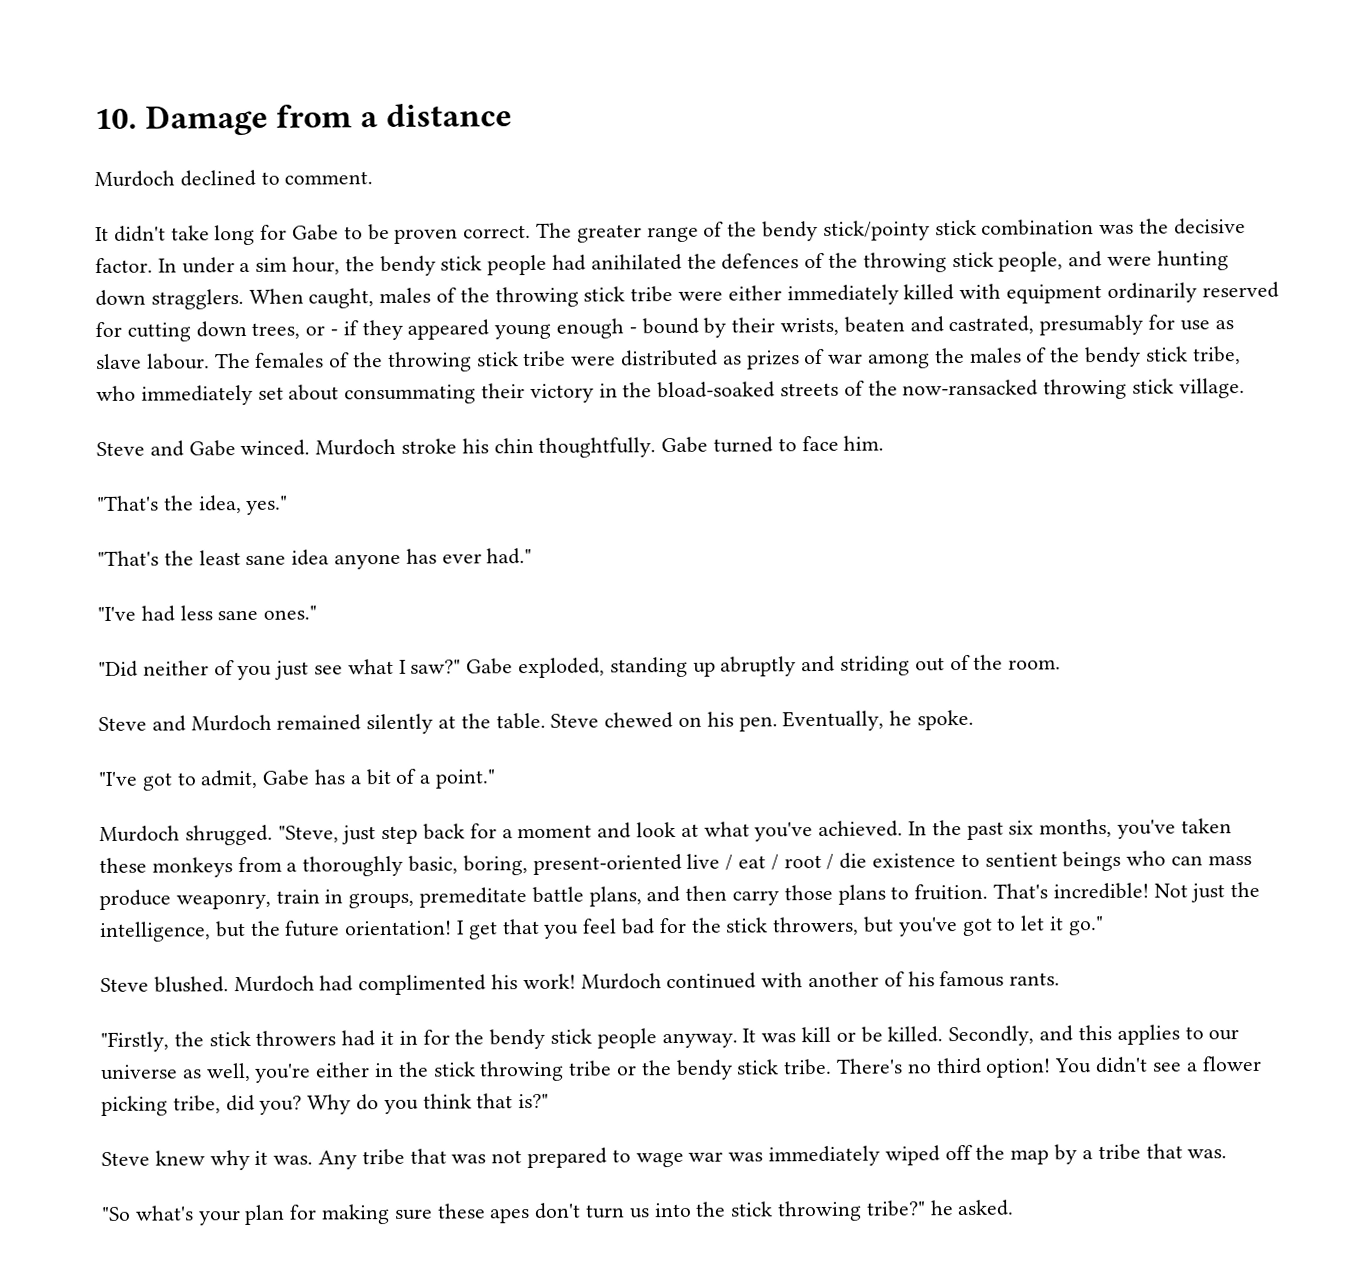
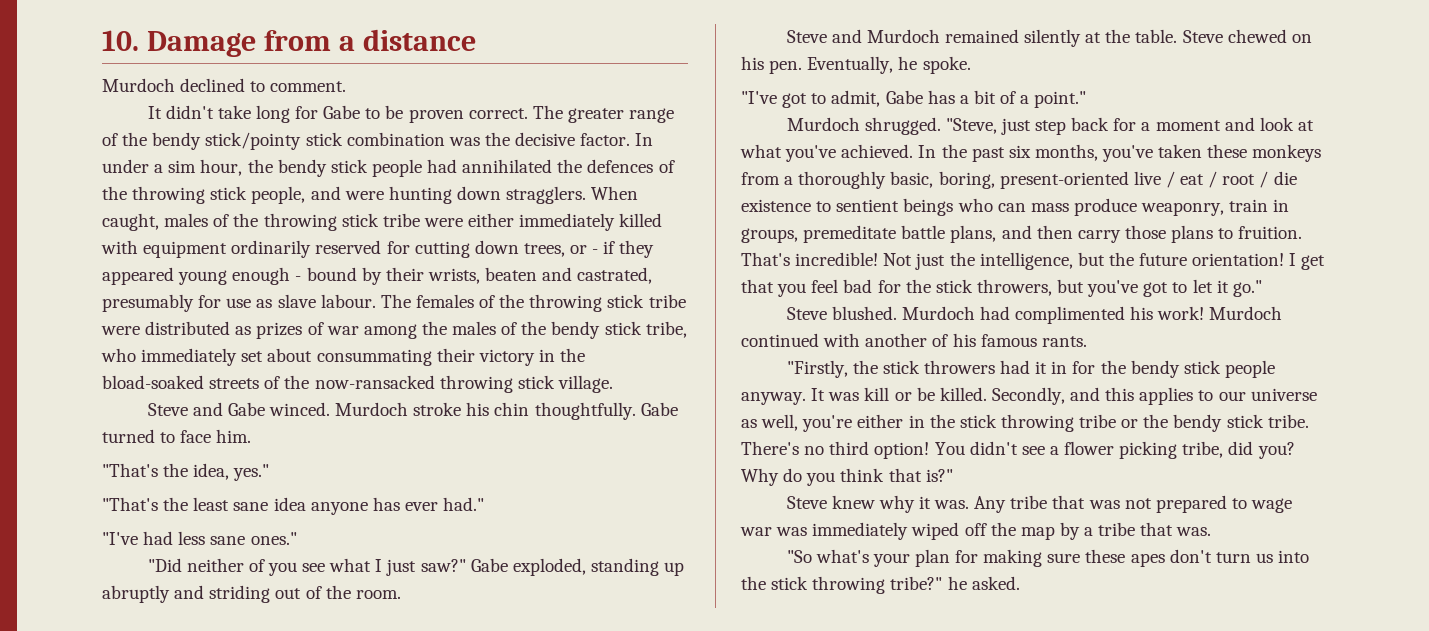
- In under a sim hour, the bendy stick people had anihilated the defences of the throwing stick people, and were hunting down stragglers.
+ In under a sim hour, the bendy stick people had annihilated the defences of the throwing stick people, and were hunting down stragglers.
- "Did neither of you just see what I saw?"
+ "Did neither of you see what I just saw?"

